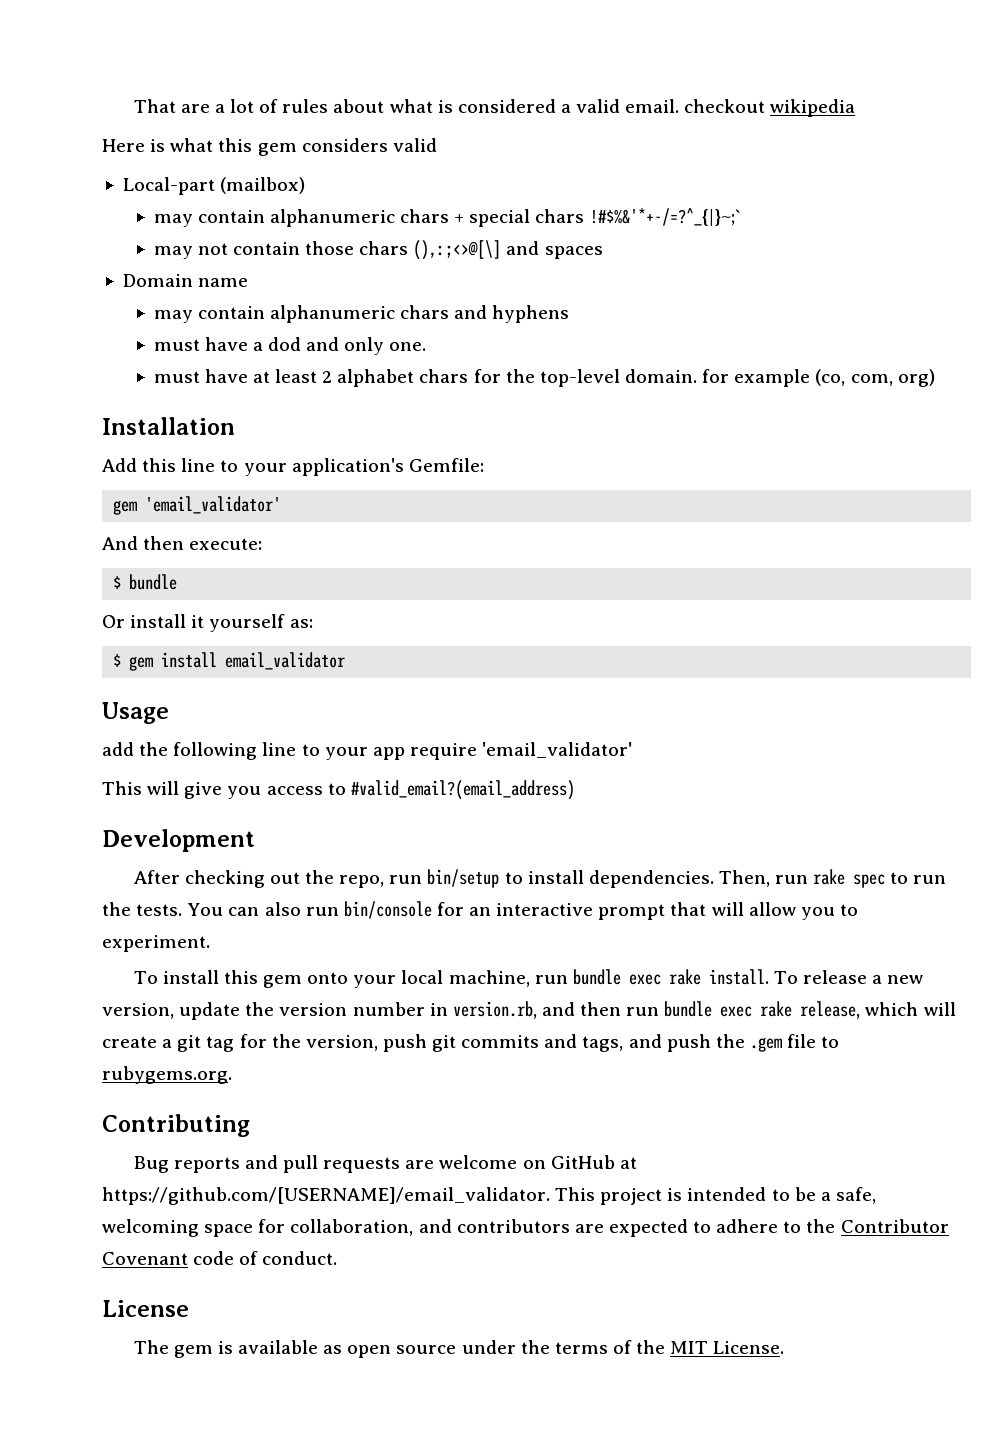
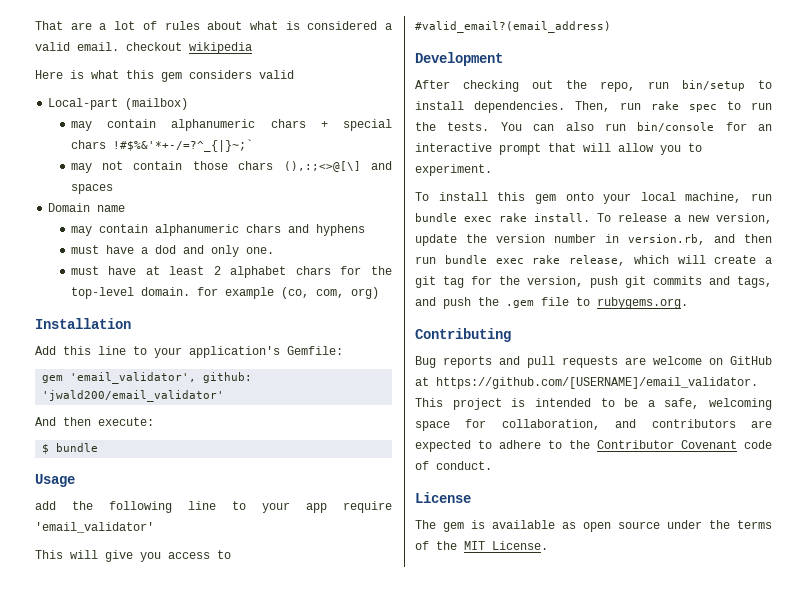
- gem 'email_validator'
+ gem 'email_validator', github: 'jwald200/email_validator'
- Or install it yourself as:
- $ gem install email_validator

